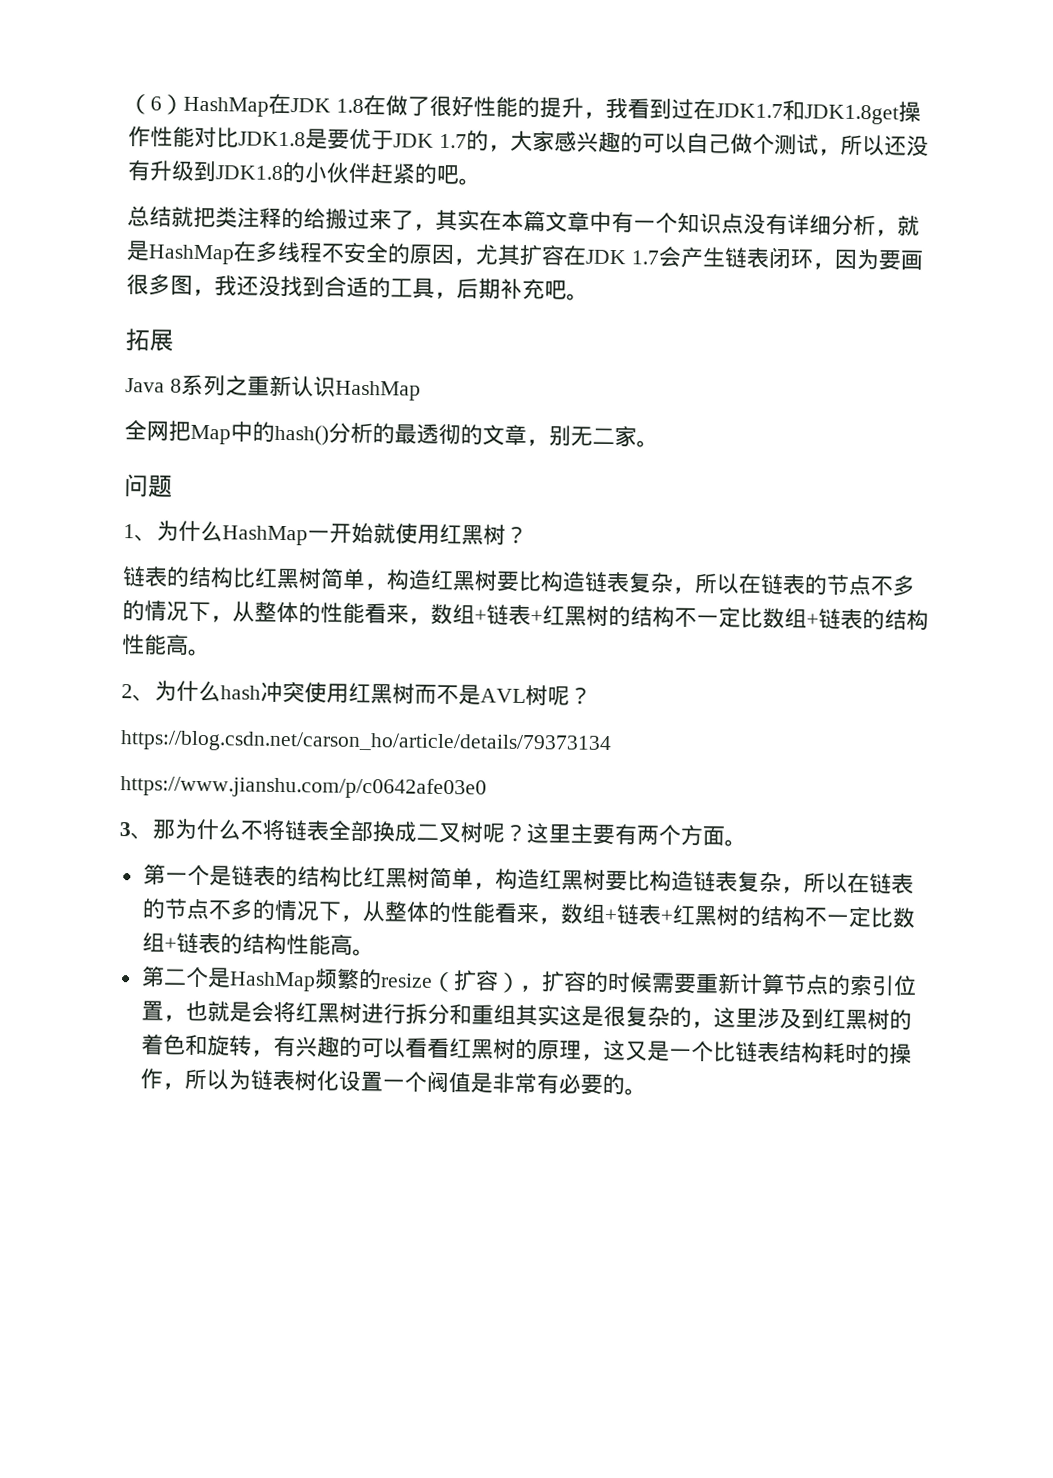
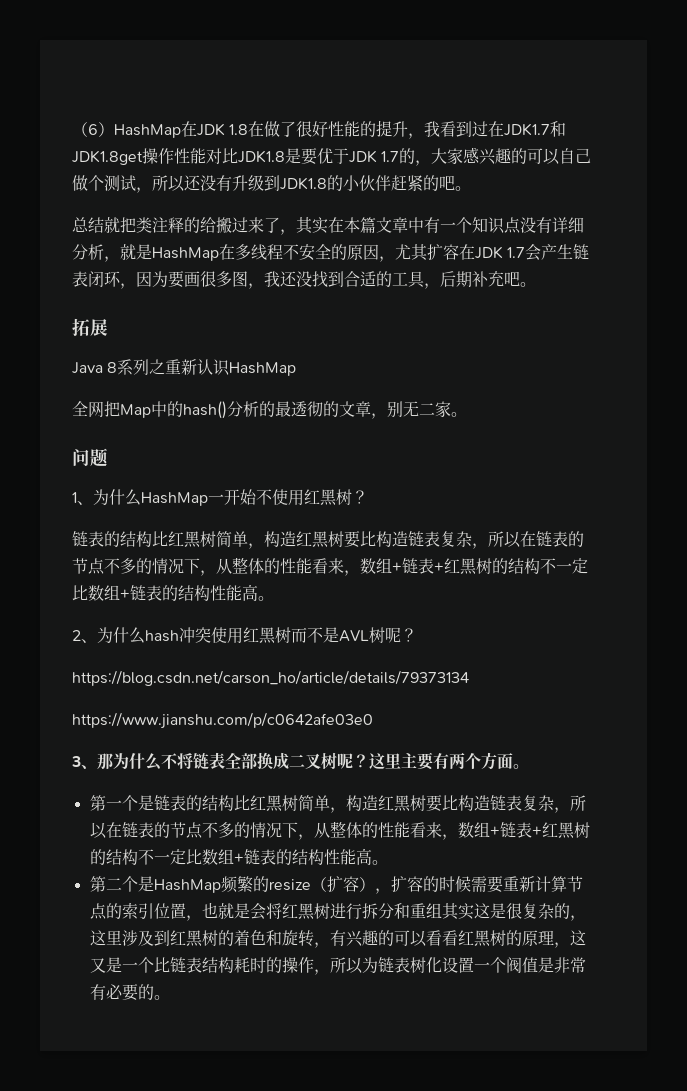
- 1、为什么HashMap一开始就使用红黑树？
+ 1、为什么HashMap一开始不使用红黑树？

